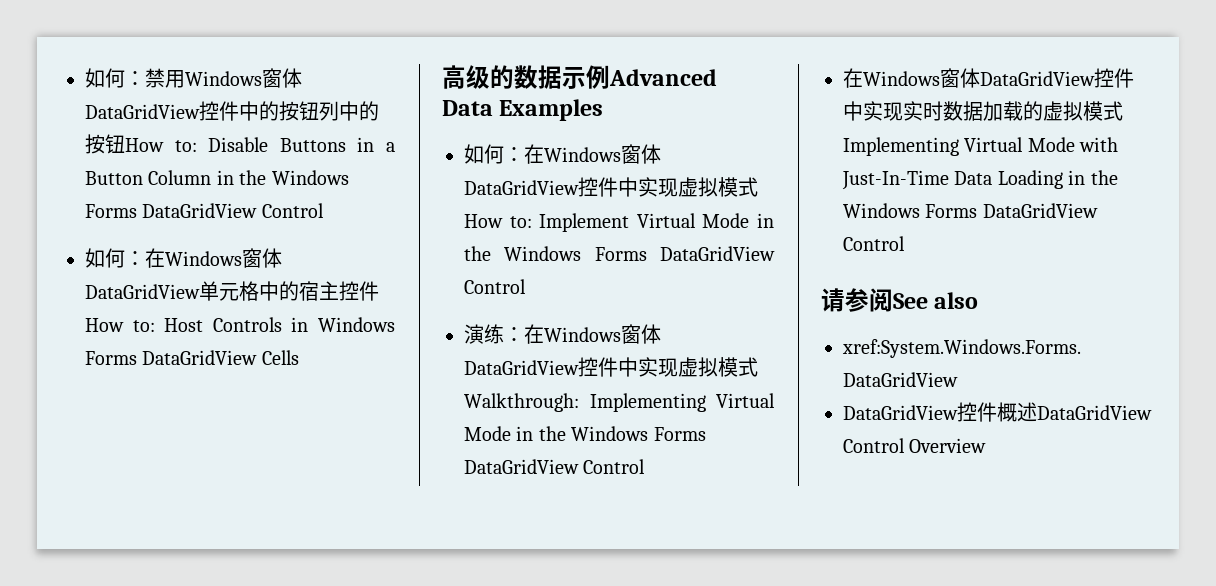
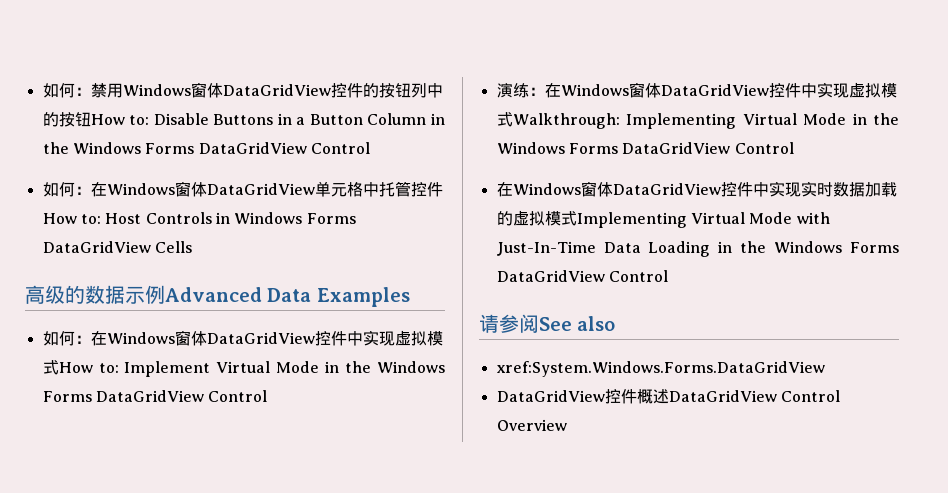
- 如何：禁用Windows窗体DataGridView控件中的按钮列中的按钮How to: Disable Buttons in a Button Column in the Windows Forms DataGridView Control
+ 如何：禁用Windows窗体DataGridView控件的按钮列中的按钮How to: Disable Buttons in a Button Column in the Windows Forms DataGridView Control
- 如何：在Windows窗体DataGridView单元格中的宿主控件How to: Host Controls in Windows Forms DataGridView Cells
+ 如何：在Windows窗体DataGridView单元格中托管控件How to: Host Controls in Windows Forms DataGridView Cells

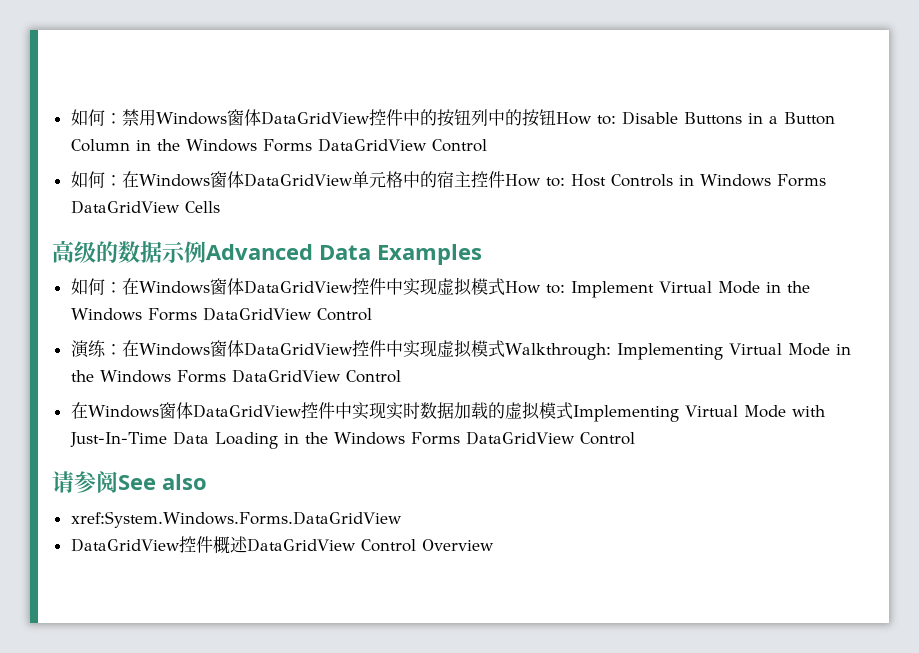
- 如何：禁用Windows窗体DataGridView控件的按钮列中的按钮How to: Disable Buttons in a Button Column in the Windows Forms DataGridView Control
+ 如何：禁用Windows窗体DataGridView控件中的按钮列中的按钮How to: Disable Buttons in a Button Column in the Windows Forms DataGridView Control
- 如何：在Windows窗体DataGridView单元格中托管控件How to: Host Controls in Windows Forms DataGridView Cells
+ 如何：在Windows窗体DataGridView单元格中的宿主控件How to: Host Controls in Windows Forms DataGridView Cells

